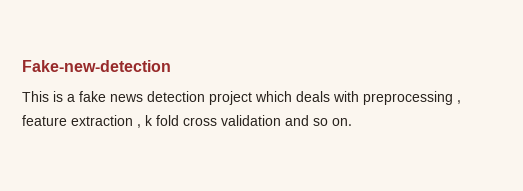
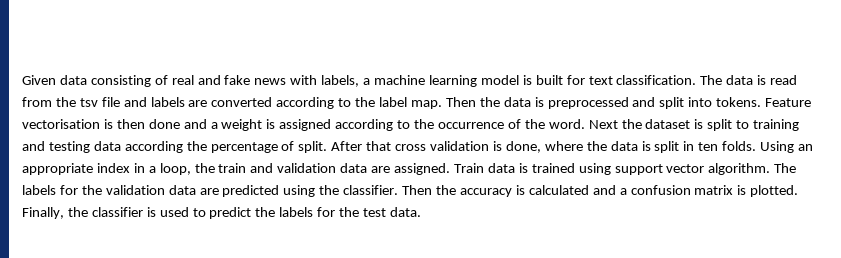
- Fake-new-detection
- This is a fake news detection project which deals with preprocessing , feature extraction , k fold cross validation and so on.
+ Given data consisting of real and fake news with labels, a machine learning model is built for text classification. The data is read from the tsv file and labels are converted according to the label map. Then the data is preprocessed and split into tokens. Feature vectorisation is then done and a weight is assigned according to the occurrence of the word. Next the dataset is split to training and testing data according the percentage of split. After that cross validation is done, where the data is split in ten folds. Using an appropriate index in a loop, the train and validation data are assigned. Train data is trained using support vector algorithm. The labels for the validation data are predicted using the classifier. Then the accuracy is calculated and a confusion matrix is plotted. Finally, the classifier is used to predict the labels for the test data.

